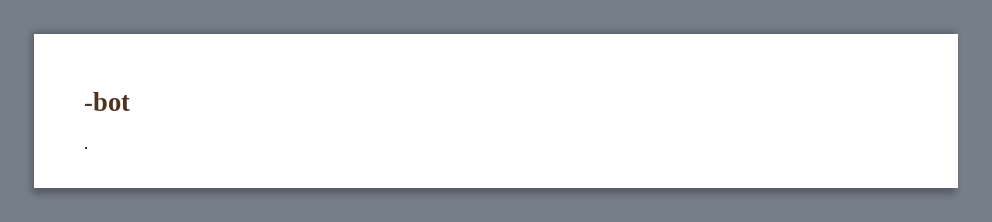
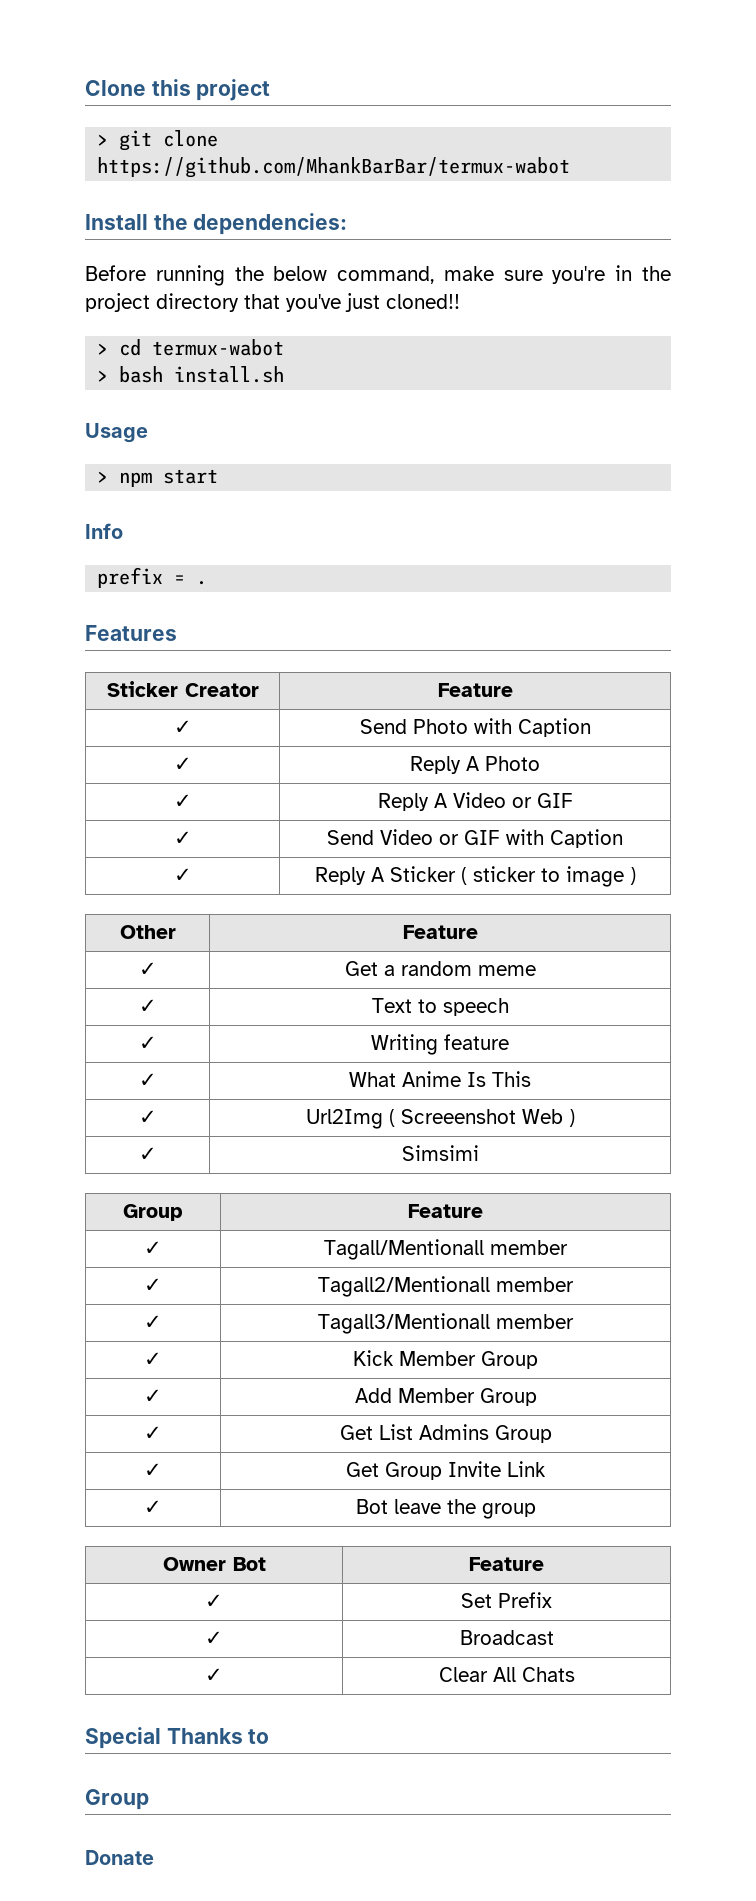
- -bot
- .
+ Clone this project
+ > git clone https://github.com/MhankBarBar/termux-wabot
+ Install the dependencies:
+ Before running the below command, make sure you're in the project directory that you've just cloned!!
+ > cd termux-wabot
+ > bash install.sh
+ Usage
+ > npm start
+ Info
+ prefix = .
+ Features
+ Sticker Creator | Feature
+ ✓ | Send Photo with Caption
+ ✓ | Reply A Photo
+ ✓ | Reply A Video or GIF
+ ✓ | Send Video or GIF with Caption
+ ✓ | Reply A Sticker ( sticker to image )
+ Other | Feature
+ ✓ | Get a random meme
+ ✓ | Text to speech
+ ✓ | Writing feature
+ ✓ | What Anime Is This
+ ✓ | Url2Img ( Screeenshot Web )
+ ✓ | Simsimi
+ Group | Feature
+ ✓ | Tagall/Mentionall member
+ ✓ | Tagall2/Mentionall member
+ ✓ | Tagall3/Mentionall member
+ ✓ | Kick Member Group
+ ✓ | Add Member Group
+ ✓ | Get List Admins Group
+ ✓ | Get Group Invite Link
+ ✓ | Bot leave the group
+ Owner Bot | Feature
+ ✓ | Set Prefix
+ ✓ | Broadcast
+ ✓ | Clear All Chats
+ Special Thanks to
+ Group
+ Donate

